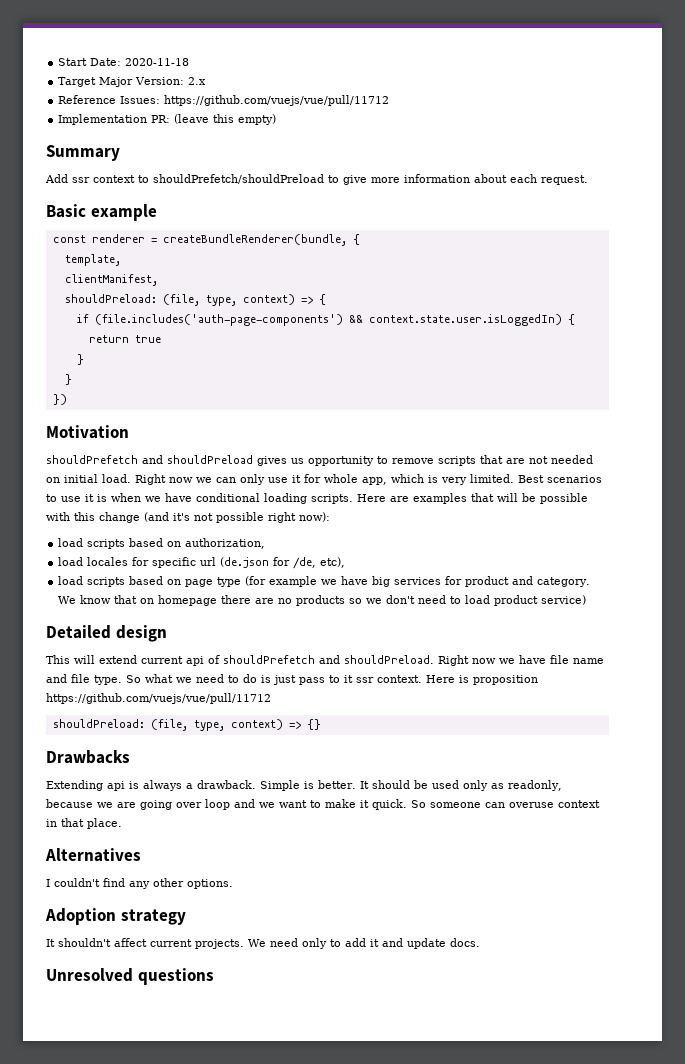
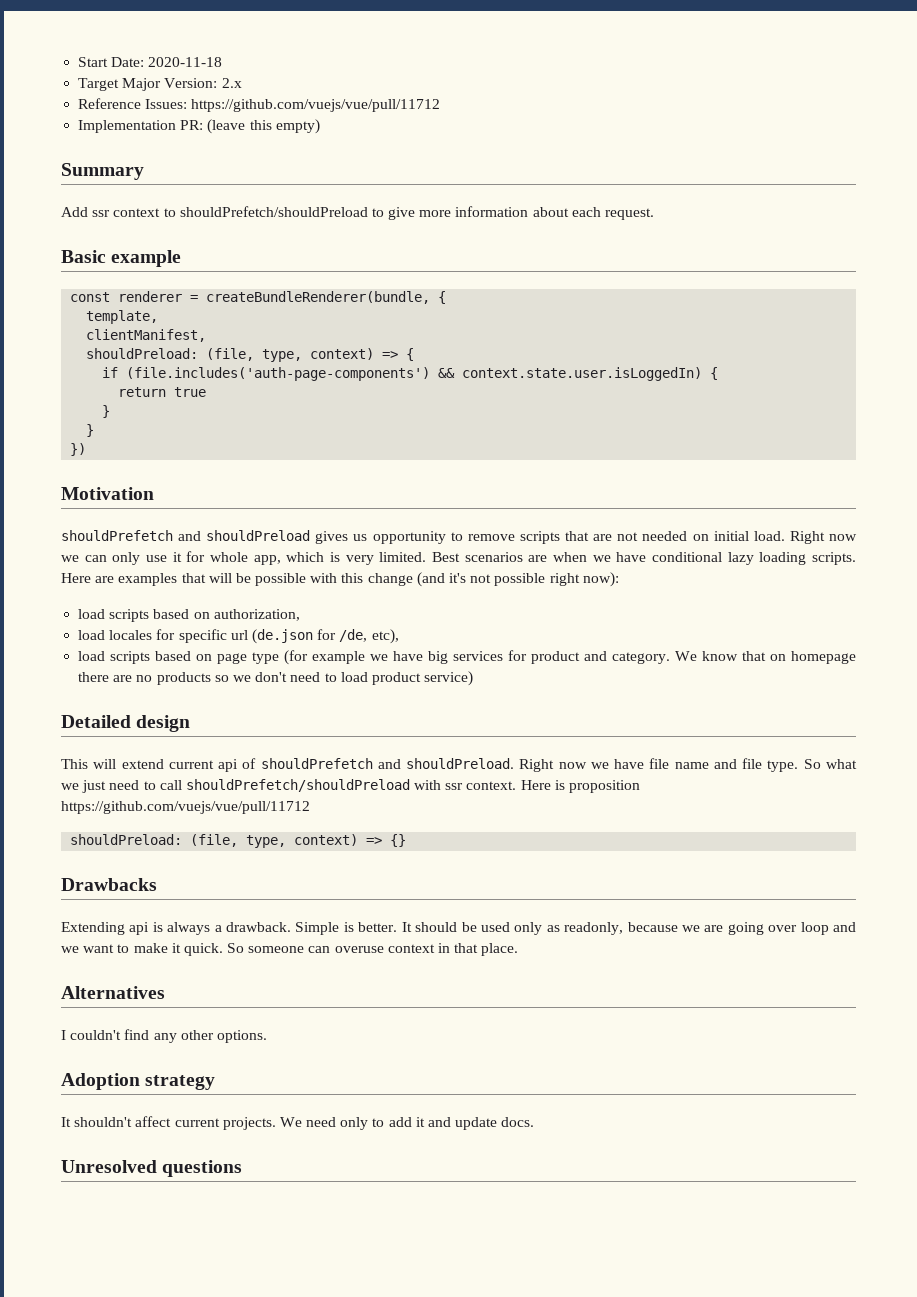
- Best scenarios to use it is when we have conditional loading scripts.
+ Best scenarios are when we have conditional lazy loading scripts.
- So what we need to do is just pass to it ssr context.
+ So what we just need to call shouldPrefetch/shouldPreload with ssr context.

